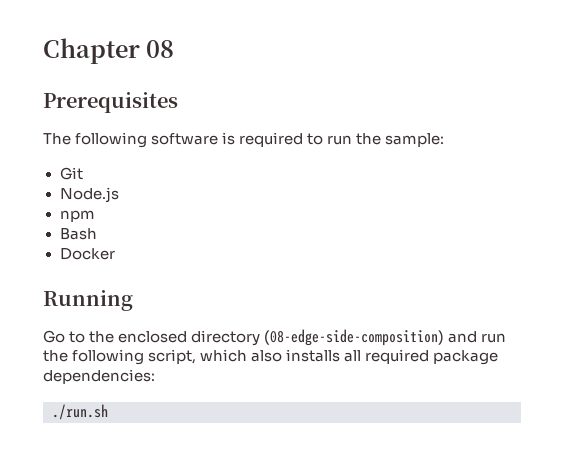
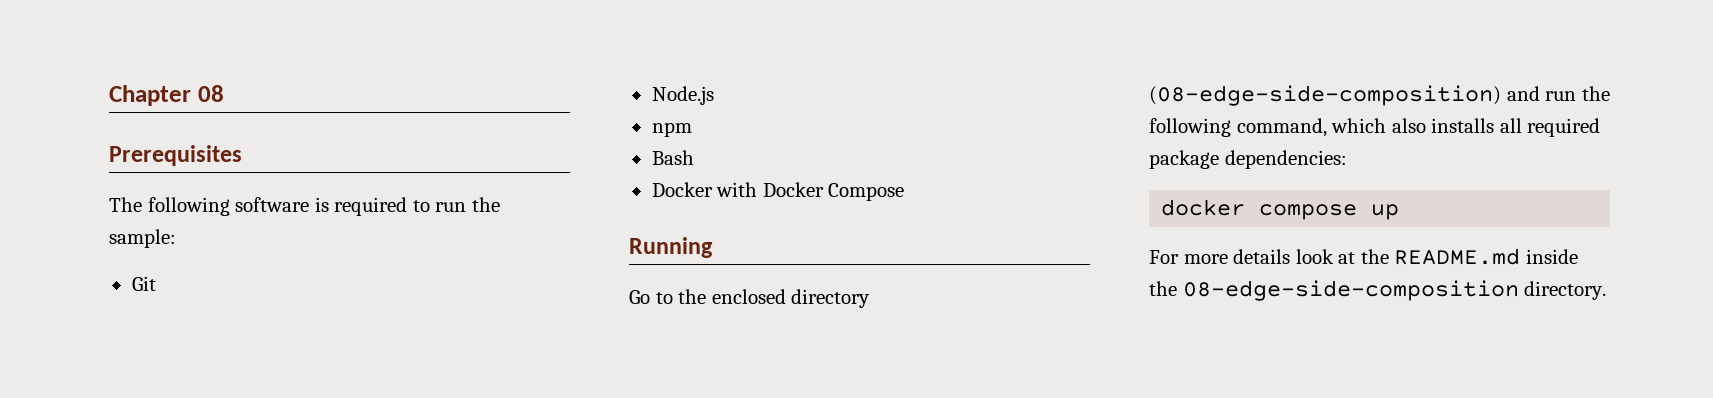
- Docker
+ Docker with Docker Compose
- Go to the enclosed directory (08-edge-side-composition) and run the following script, which also installs all required package dependencies:
+ Go to the enclosed directory (08-edge-side-composition) and run the following command, which also installs all required package dependencies:
- ./run.sh
+ docker compose up
+ For more details look at the README.md inside the 08-edge-side-composition directory.

